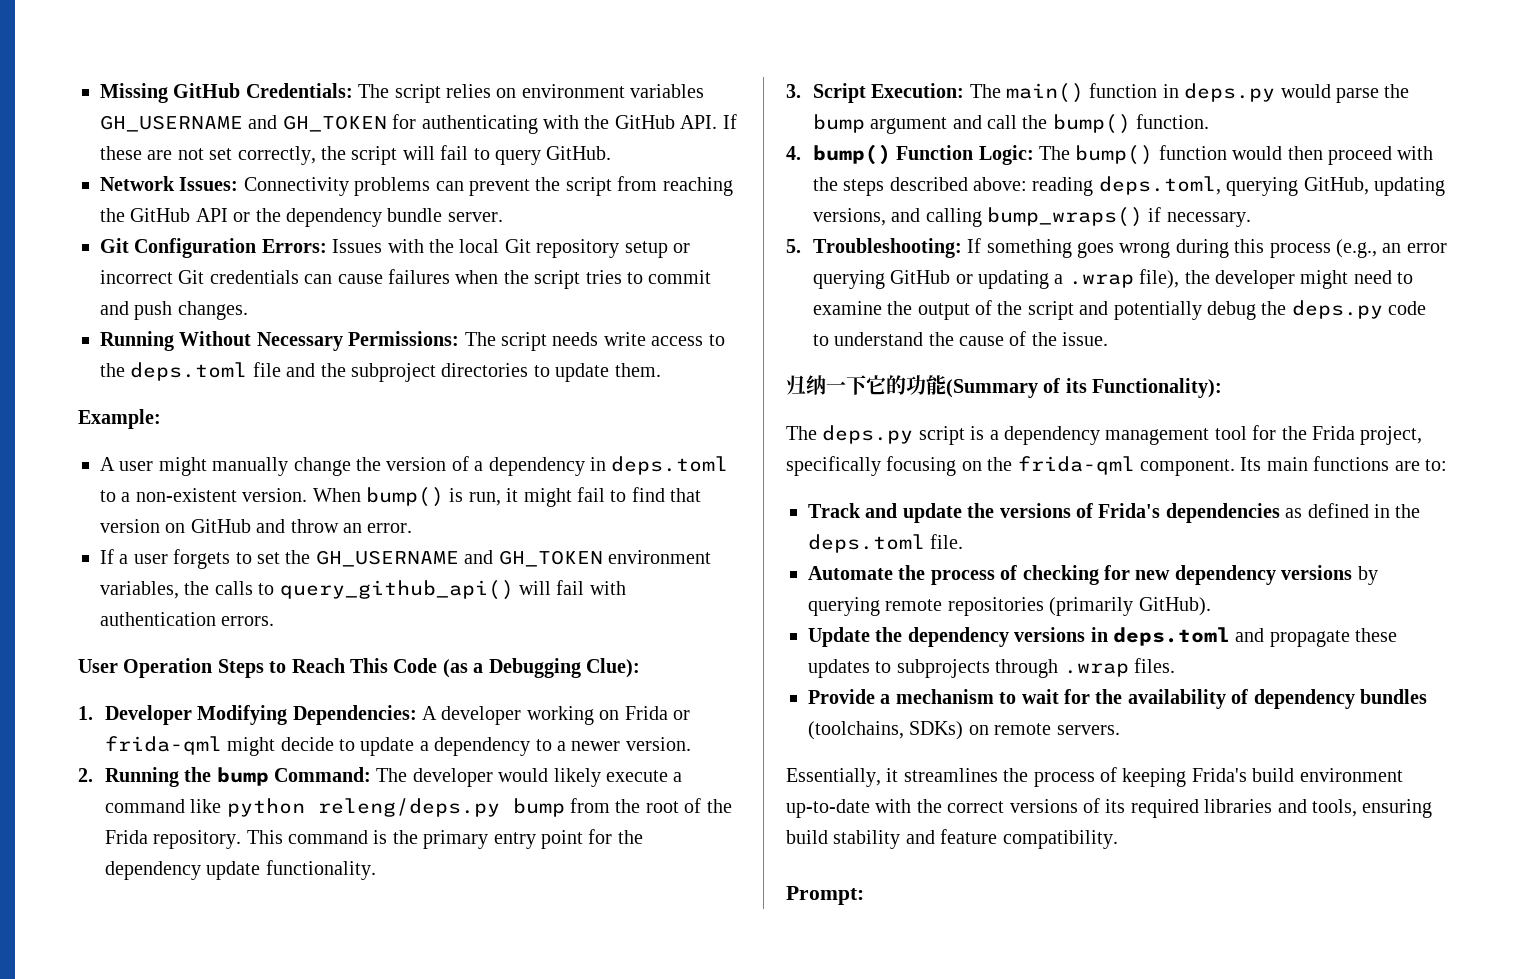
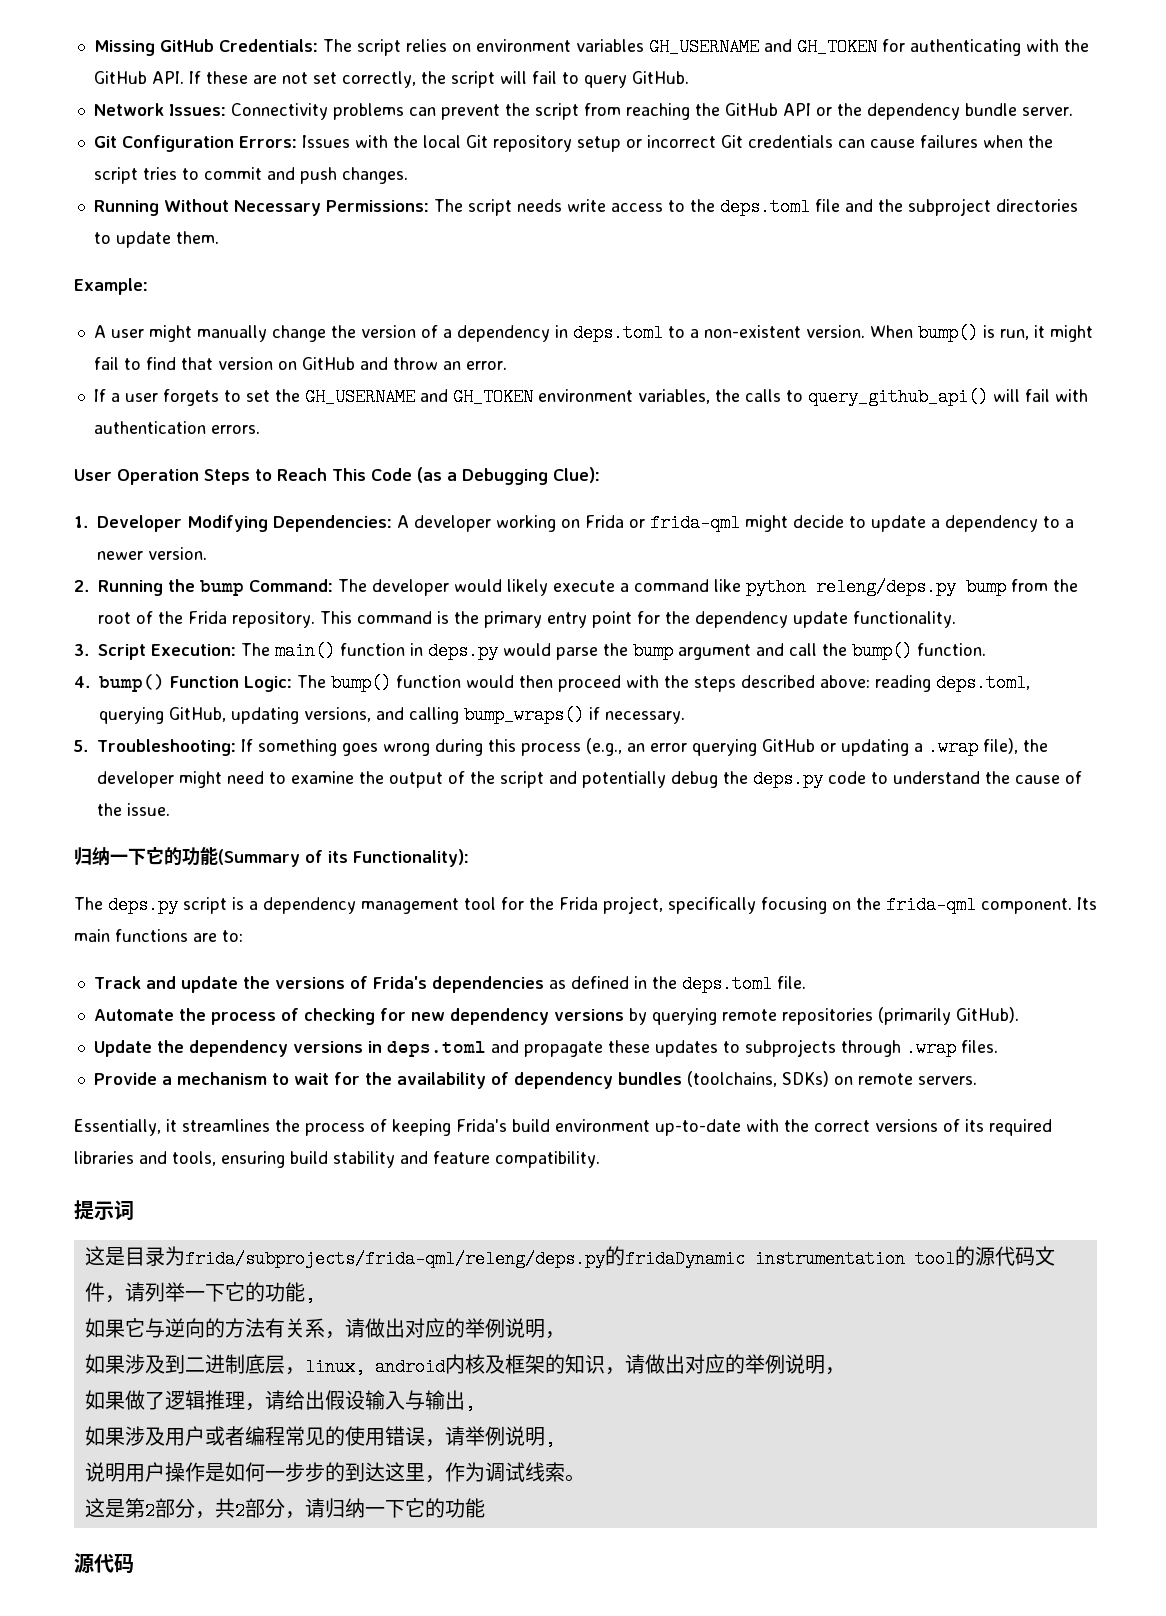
- Prompt:
+ 提示词
+ 这是目录为frida/subprojects/frida-qml/releng/deps.py的fridaDynamic instrumentation tool的源代码文件，请列举一下它的功能,
+ 如果它与逆向的方法有关系，请做出对应的举例说明，
+ 如果涉及到二进制底层，linux, android内核及框架的知识，请做出对应的举例说明，
+ 如果做了逻辑推理，请给出假设输入与输出,
+ 如果涉及用户或者编程常见的使用错误，请举例说明,
+ 说明用户操作是如何一步步的到达这里，作为调试线索。
+ 这是第2部分，共2部分，请归纳一下它的功能
+ 源代码

